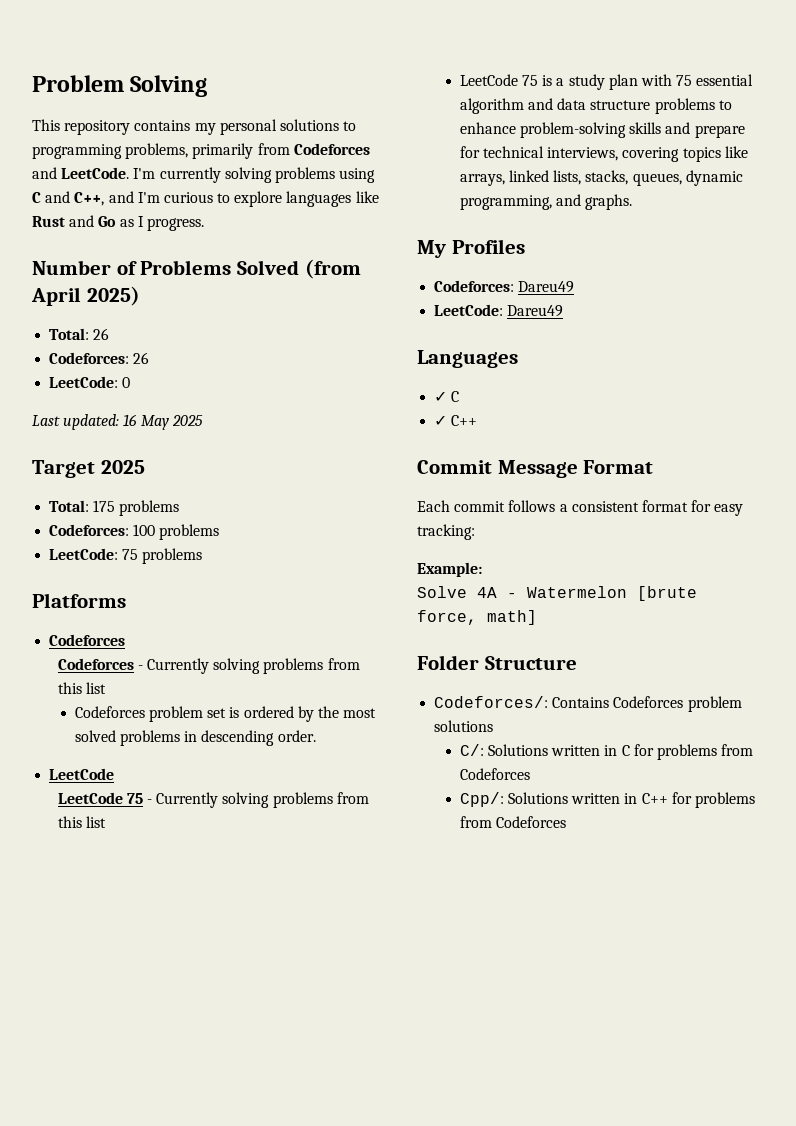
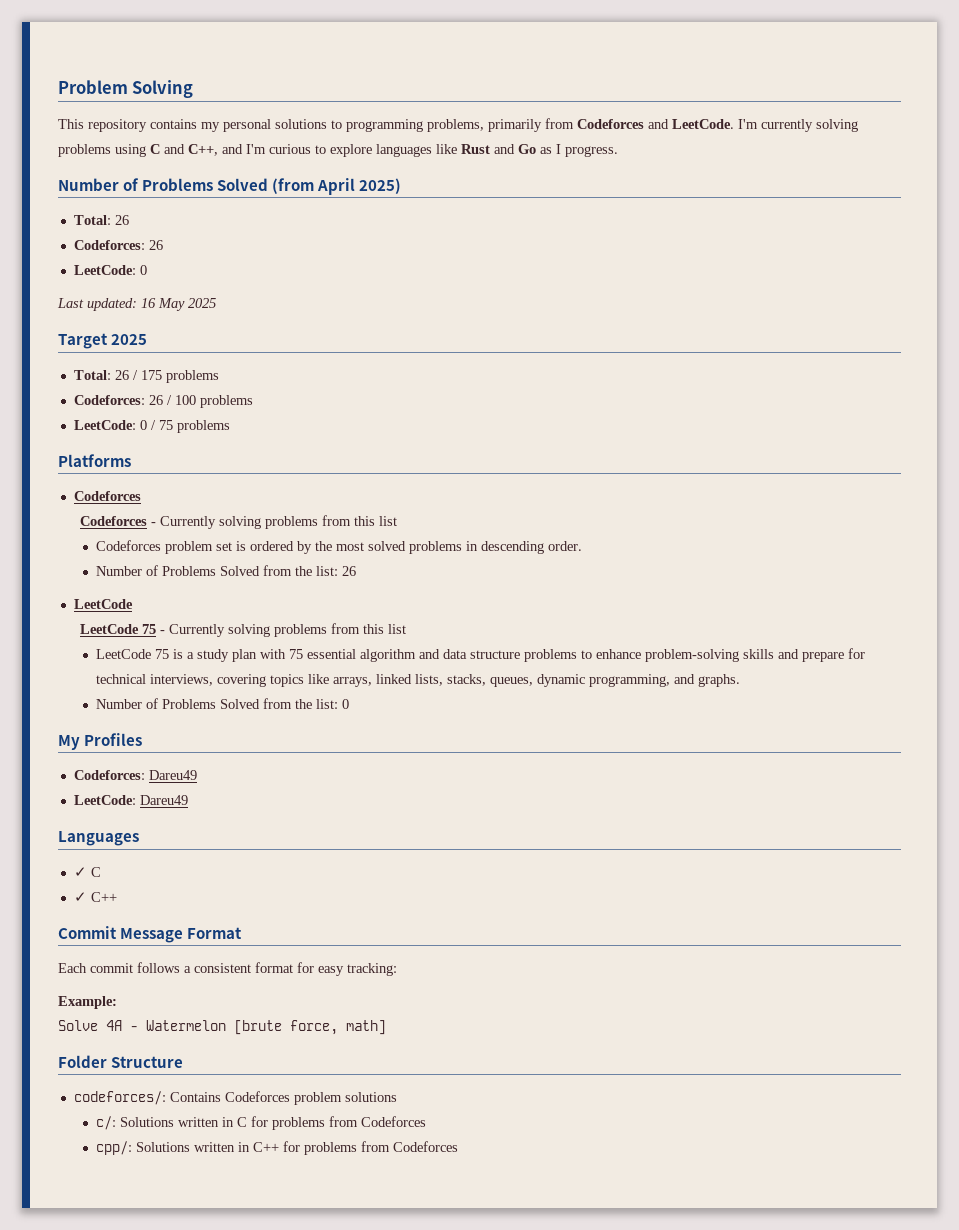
- Total: 175 problems
+ Total: 26 / 175 problems
- Codeforces: 100 problems
+ Codeforces: 26 / 100 problems
- LeetCode: 75 problems
+ LeetCode: 0 / 75 problems
+ Number of Problems Solved from the list: 26
+ Number of Problems Solved from the list: 0
- Codeforces/: Contains Codeforces problem solutions
+ codeforces/: Contains Codeforces problem solutions
- C/: Solutions written in C for problems from Codeforces
+ c/: Solutions written in C for problems from Codeforces
- Cpp/: Solutions written in C++ for problems from Codeforces
+ cpp/: Solutions written in C++ for problems from Codeforces

